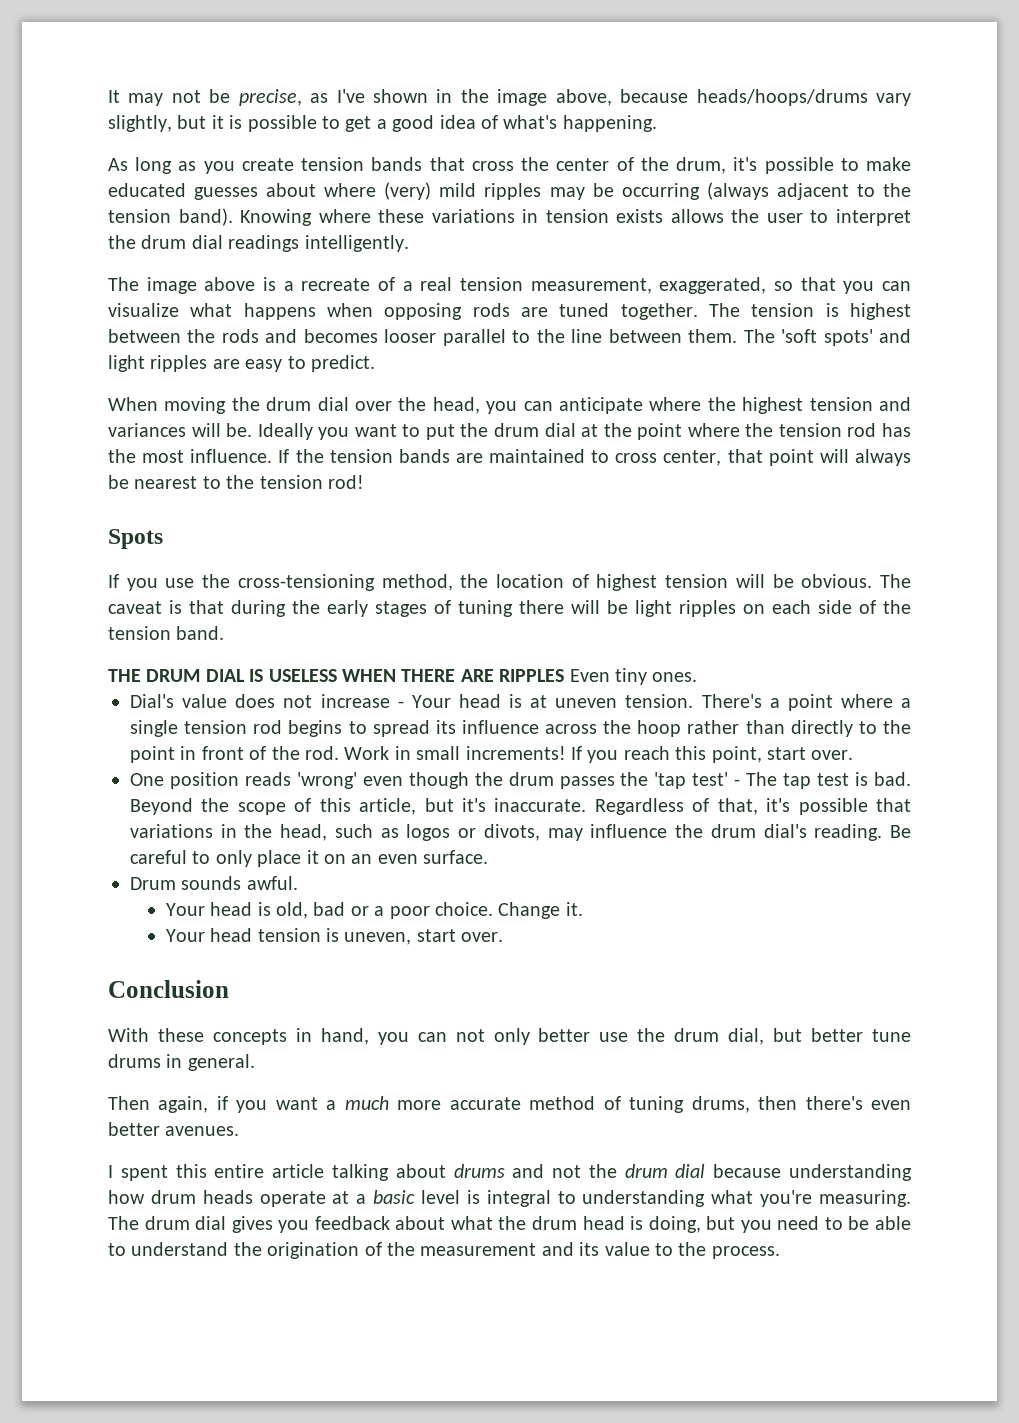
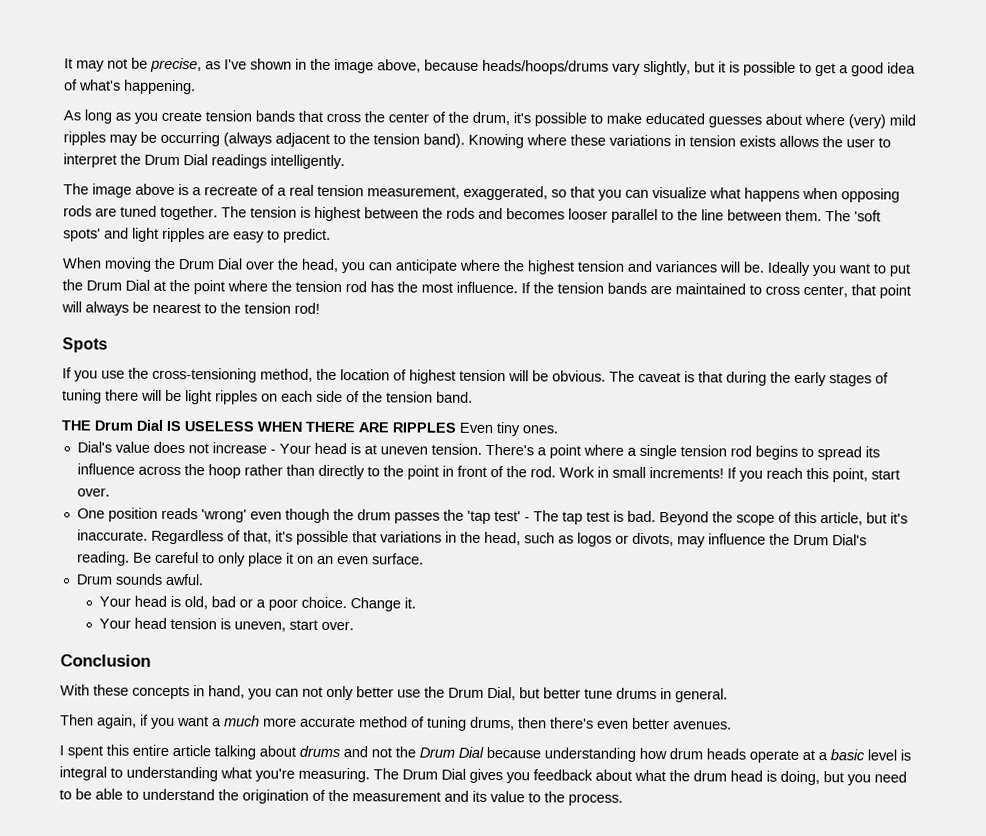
- Knowing where these variations in tension exists allows the user to interpret the drum dial readings intelligently.
+ Knowing where these variations in tension exists allows the user to interpret the Drum Dial readings intelligently.
- When moving the drum dial over the head, you can anticipate where the highest tension and variances will be.
+ When moving the Drum Dial over the head, you can anticipate where the highest tension and variances will be.
- Ideally you want to put the drum dial at the point where the tension rod has the most influence.
+ Ideally you want to put the Drum Dial at the point where the tension rod has the most influence.
- THE DRUM DIAL IS USELESS WHEN THERE ARE RIPPLES Even tiny ones.
+ THE Drum Dial IS USELESS WHEN THERE ARE RIPPLES Even tiny ones.
- Regardless of that, it's possible that variations in the head, such as logos or divots, may influence the drum dial's reading.
+ Regardless of that, it's possible that variations in the head, such as logos or divots, may influence the Drum Dial's reading.
- With these concepts in hand, you can not only better use the drum dial, but better tune drums in general.
+ With these concepts in hand, you can not only better use the Drum Dial, but better tune drums in general.
- I spent this entire article talking about drums and not the drum dial because understanding how drum heads operate at a basic level is integral to understanding what you're measuring.
+ I spent this entire article talking about drums and not the Drum Dial because understanding how drum heads operate at a basic level is integral to understanding what you're measuring.
- The drum dial gives you feedback about what the drum head is doing, but you need to be able to understand the origination of the measurement and its value to the process.
+ The Drum Dial gives you feedback about what the drum head is doing, but you need to be able to understand the origination of the measurement and its value to the process.

